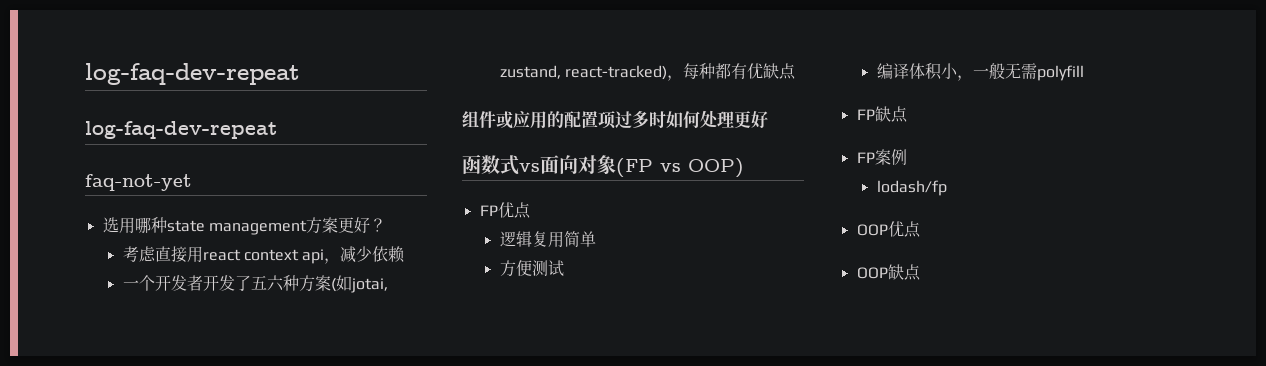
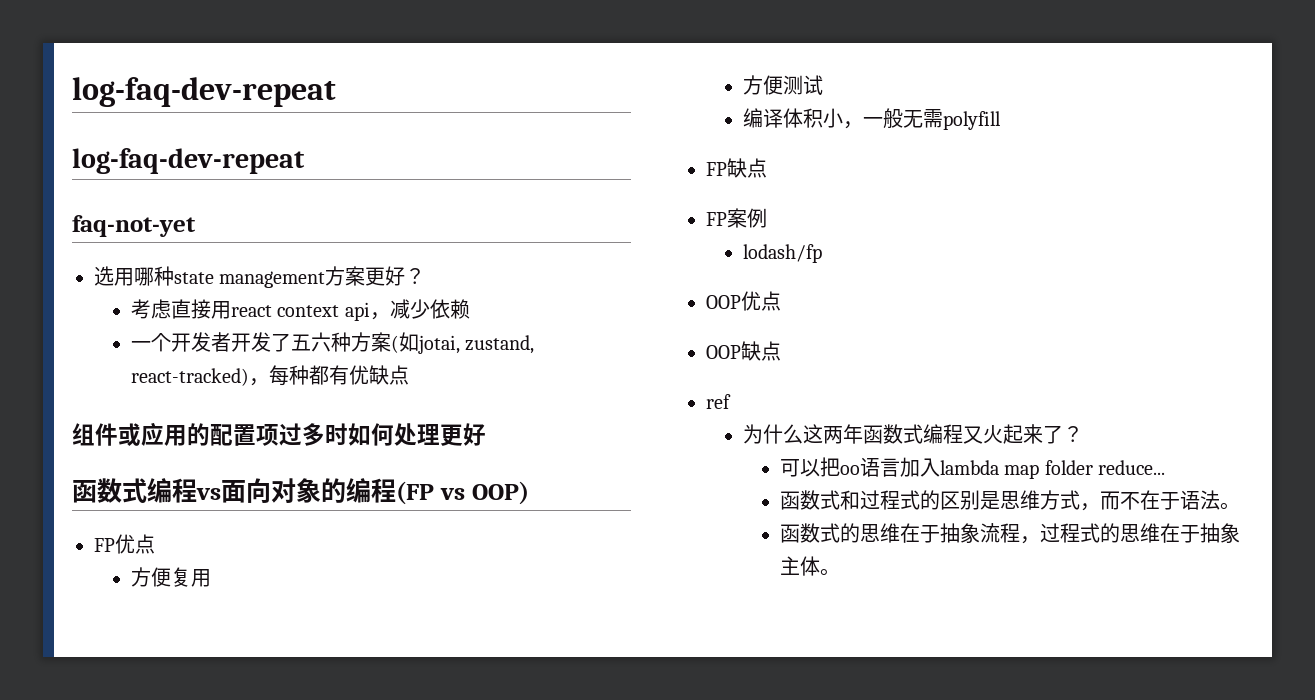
- 函数式vs面向对象(FP vs OOP)
+ 函数式编程vs面向对象的编程(FP vs OOP)
- 逻辑复用简单
+ 方便复用
+ ref
+ 为什么这两年函数式编程又火起来了？
+ 可以把oo语言加入lambda map folder reduce...
+ 函数式和过程式的区别是思维方式，而不在于语法。
+ 函数式的思维在于抽象流程，过程式的思维在于抽象主体。

